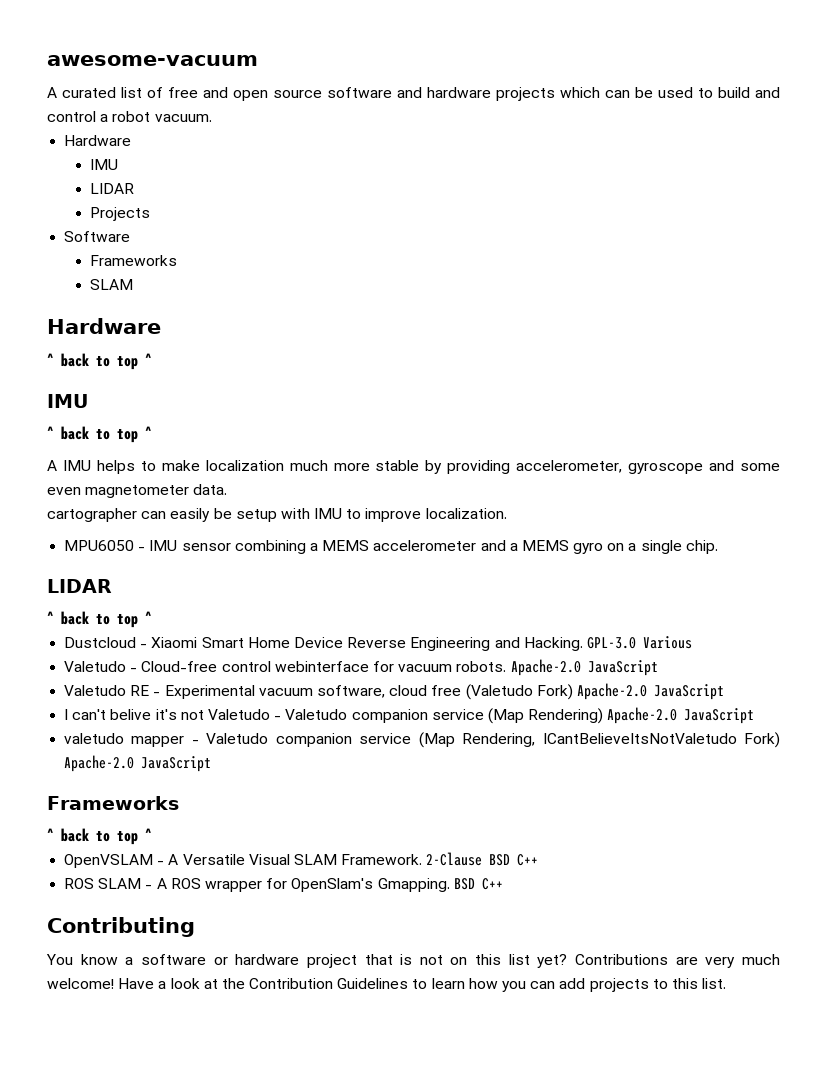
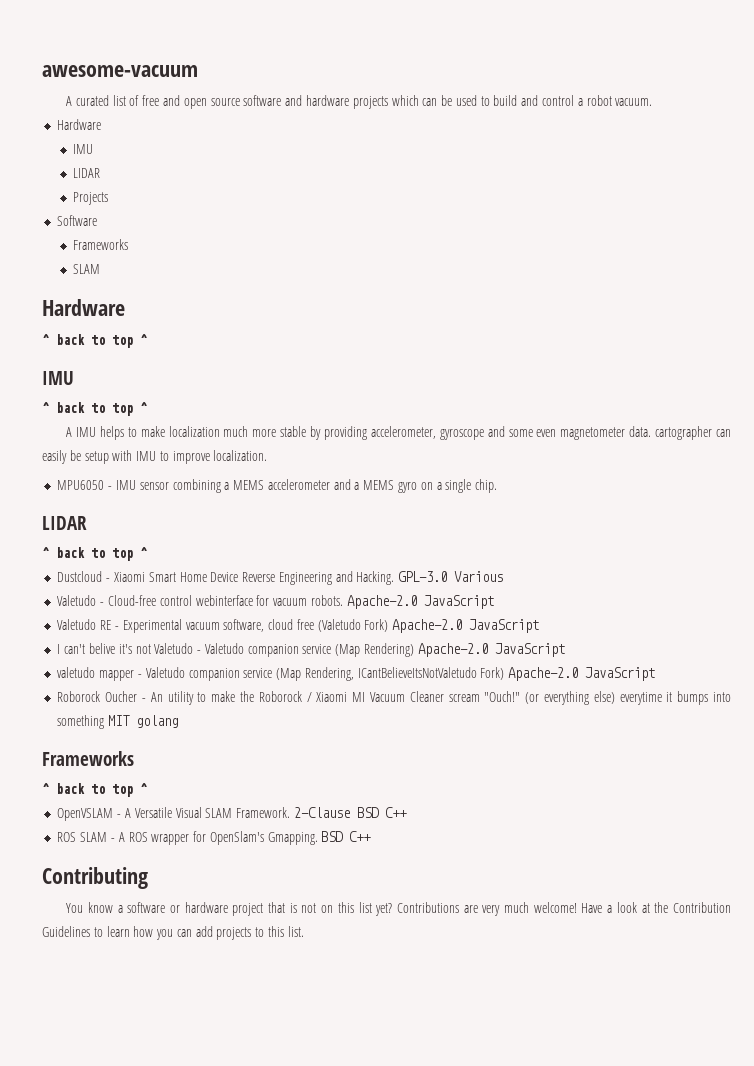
- A IMU helps to make localization much more stable by providing accelerometer, gyroscope and some even magnetometer data.
- cartographer can easily be setup with IMU to improve localization.
+ A IMU helps to make localization much more stable by providing accelerometer, gyroscope and some even magnetometer data. cartographer can easily be setup with IMU to improve localization.
+ Roborock Oucher - An utility to make the Roborock / Xiaomi MI Vacuum Cleaner scream "Ouch!" (or everything else) everytime it bumps into something MIT golang

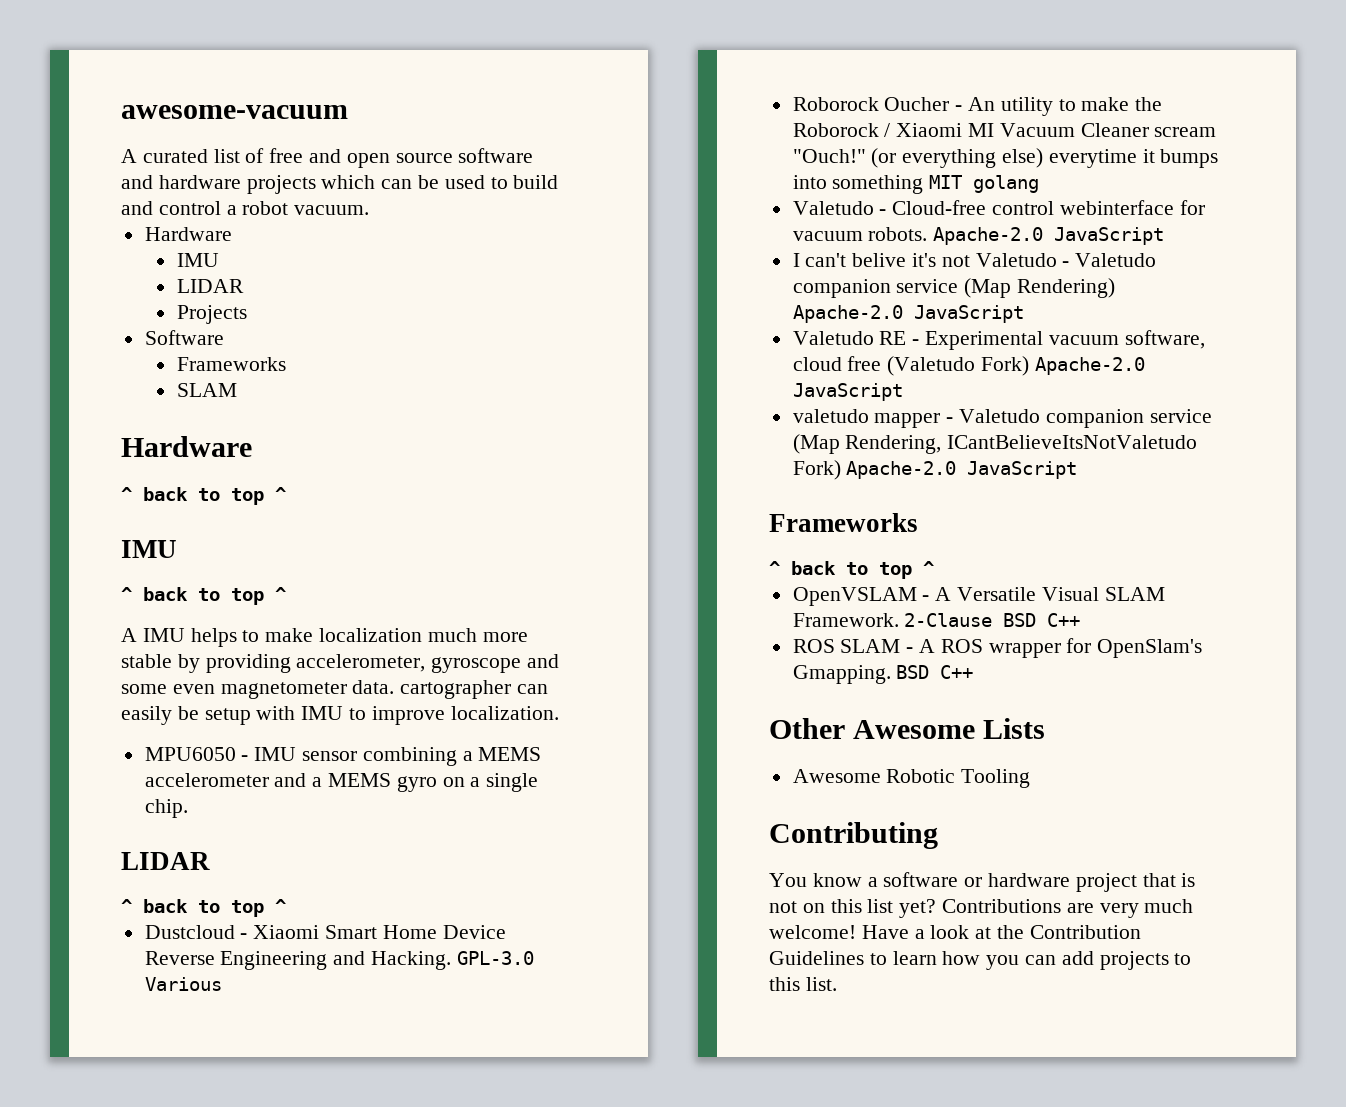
- Valetudo - Cloud-free control webinterface for vacuum robots. Apache-2.0 JavaScript
- Valetudo RE - Experimental vacuum software, cloud free (Valetudo Fork) Apache-2.0 JavaScript
- I can't belive it's not Valetudo - Valetudo companion service (Map Rendering) Apache-2.0 JavaScript
- valetudo mapper - Valetudo companion service (Map Rendering, ICantBelieveItsNotValetudo Fork) Apache-2.0 JavaScript
+ Valetudo - Cloud-free control webinterface for vacuum robots. Apache-2.0 JavaScript
+ I can't belive it's not Valetudo - Valetudo companion service (Map Rendering) Apache-2.0 JavaScript
+ Valetudo RE - Experimental vacuum software, cloud free (Valetudo Fork) Apache-2.0 JavaScript
+ valetudo mapper - Valetudo companion service (Map Rendering, ICantBelieveItsNotValetudo Fork) Apache-2.0 JavaScript
+ Other Awesome Lists
+ Awesome Robotic Tooling

